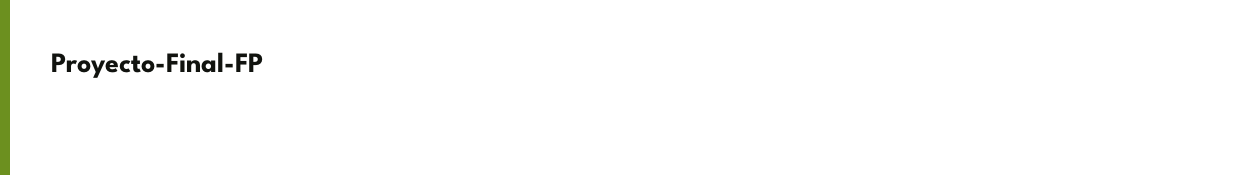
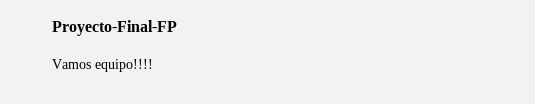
+ Vamos equipo!!!!

